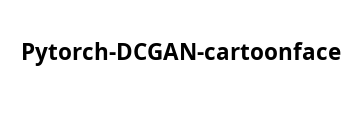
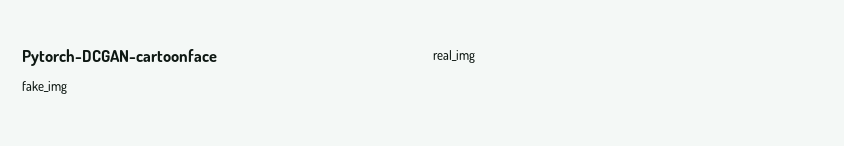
+ fake_img
+ real_img

